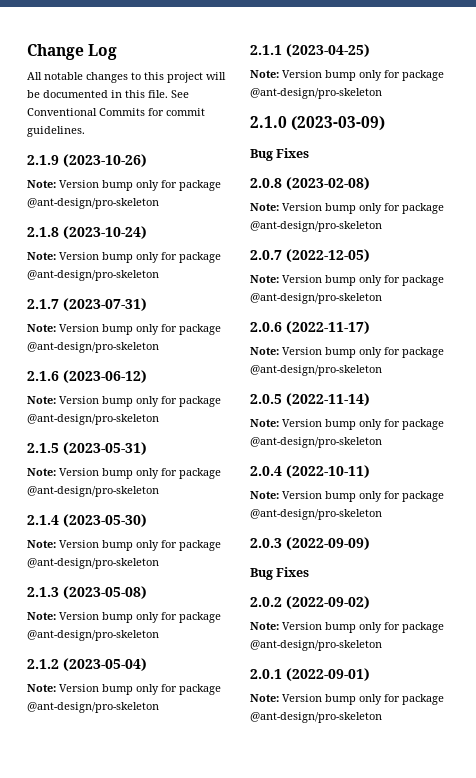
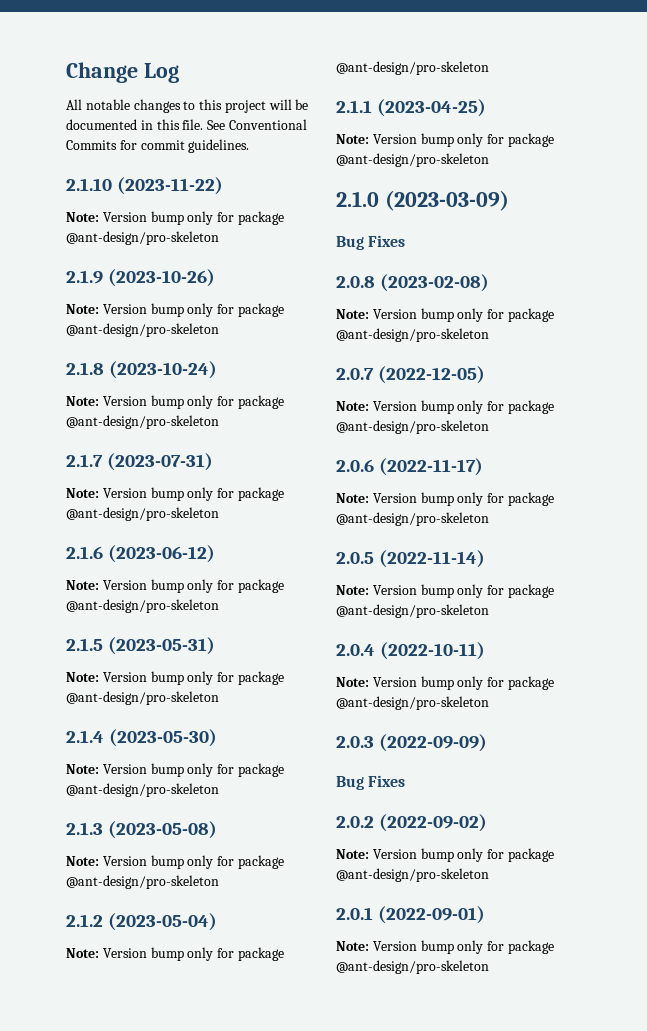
+ 2.1.10 (2023-11-22)
+ Note: Version bump only for package @ant-design/pro-skeleton

